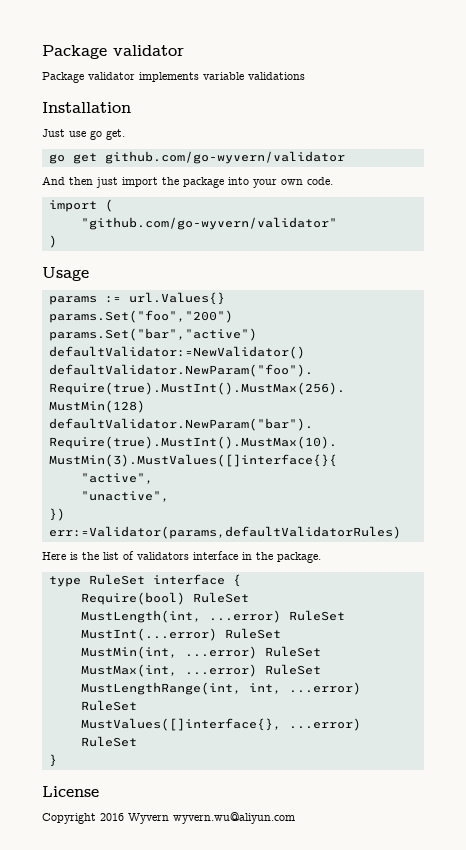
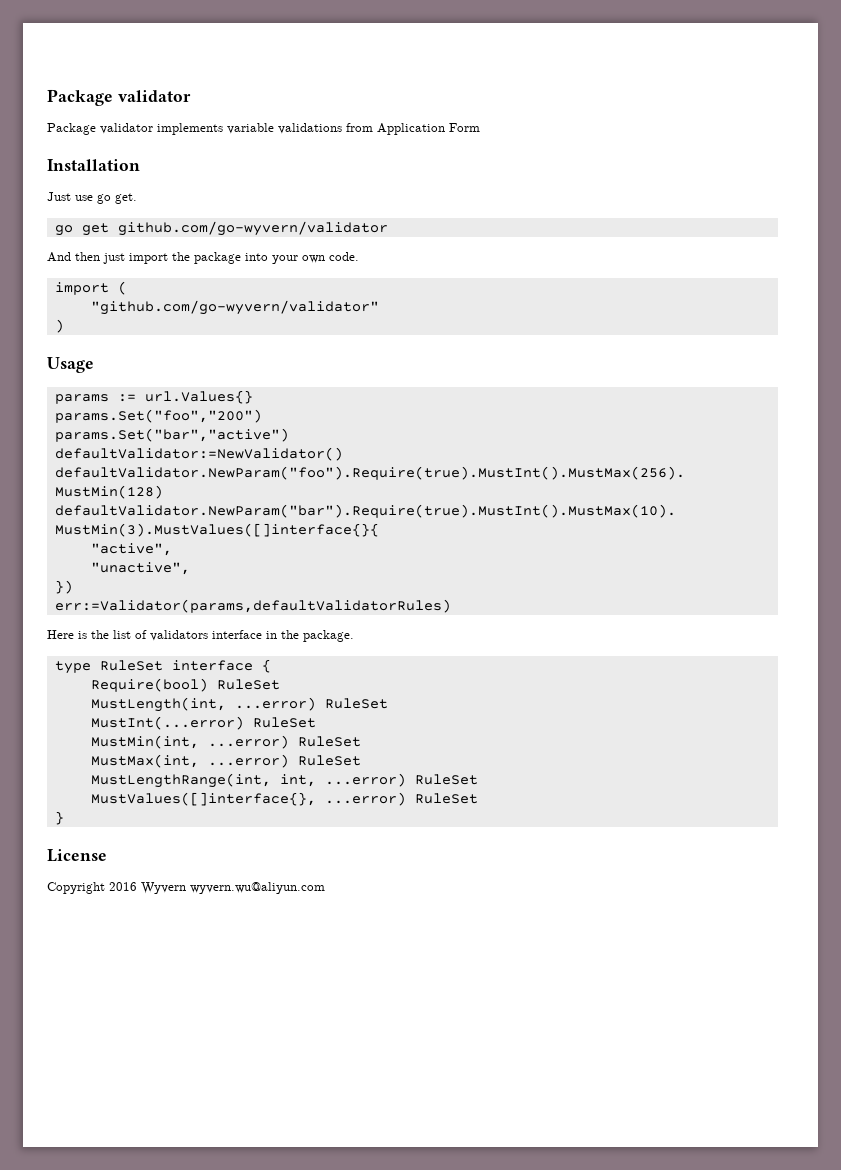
- Package validator implements variable validations
+ Package validator implements variable validations from Application Form

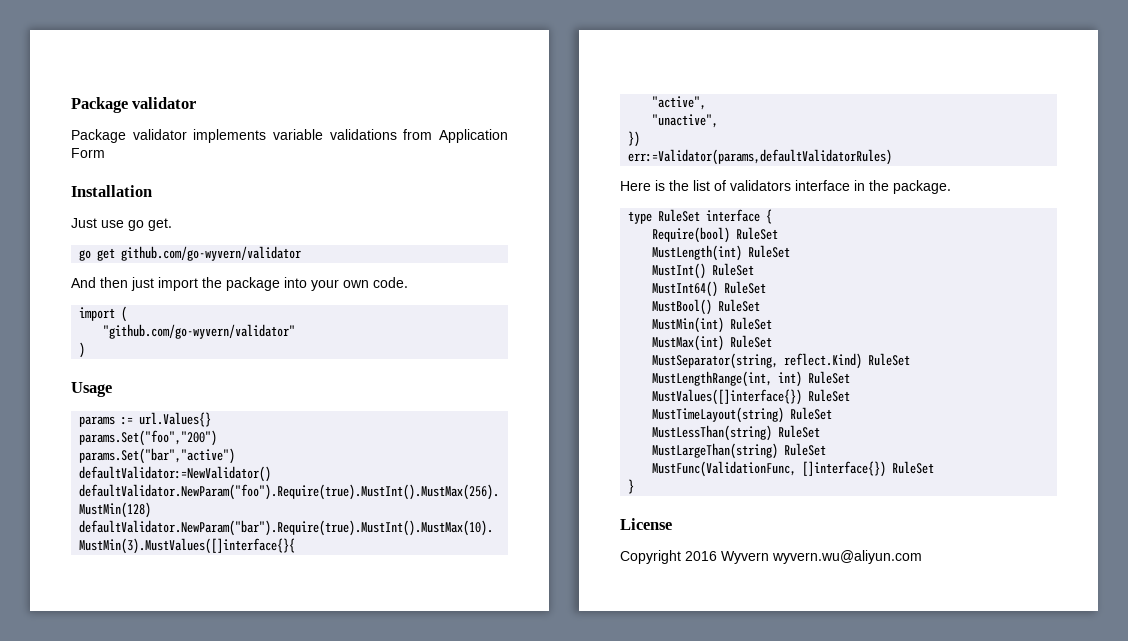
- MustLength(int, ...error) RuleSet
- MustInt(...error) RuleSet
- MustMin(int, ...error) RuleSet
- MustMax(int, ...error) RuleSet
+ MustLength(int) RuleSet
+ MustInt() RuleSet
+ MustInt64() RuleSet
+ MustBool() RuleSet
+ MustMin(int) RuleSet
+ MustMax(int) RuleSet
+ MustSeparator(string, reflect.Kind) RuleSet
- MustLengthRange(int, int, ...error) RuleSet
- MustValues([]interface{}, ...error) RuleSet
+ MustLengthRange(int, int) RuleSet
+ MustValues([]interface{}) RuleSet
+ MustTimeLayout(string) RuleSet
+ MustLessThan(string) RuleSet
+ MustLargeThan(string) RuleSet
+ MustFunc(ValidationFunc, []interface{}) RuleSet

